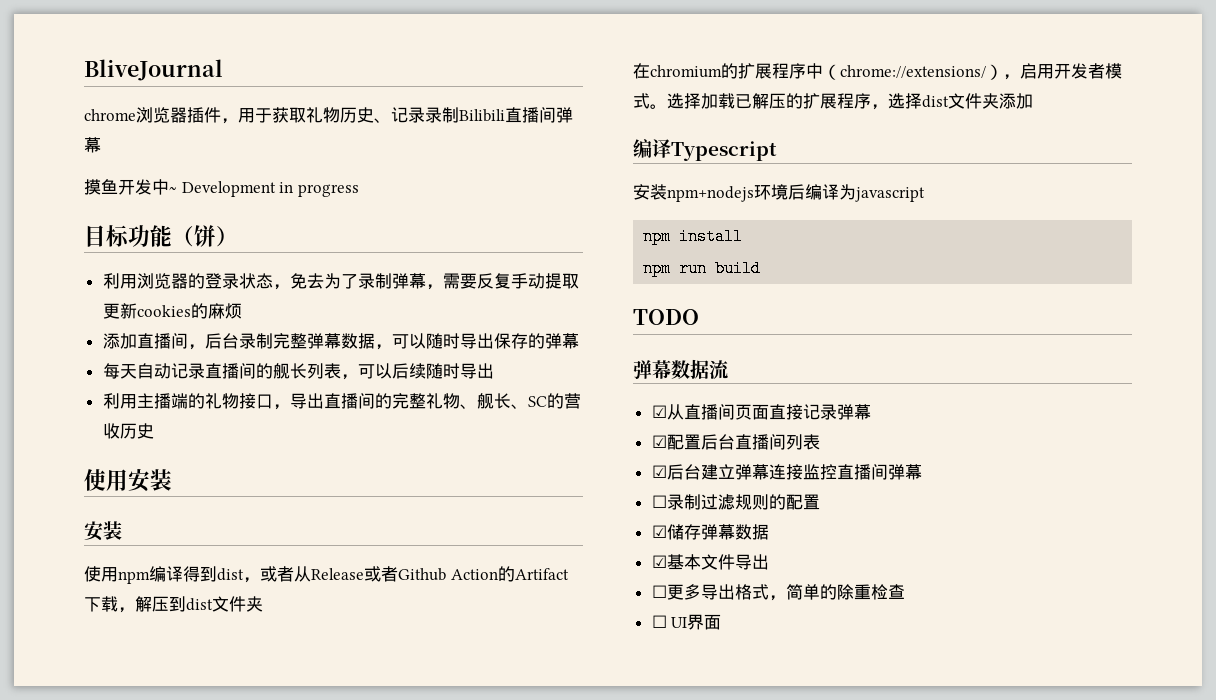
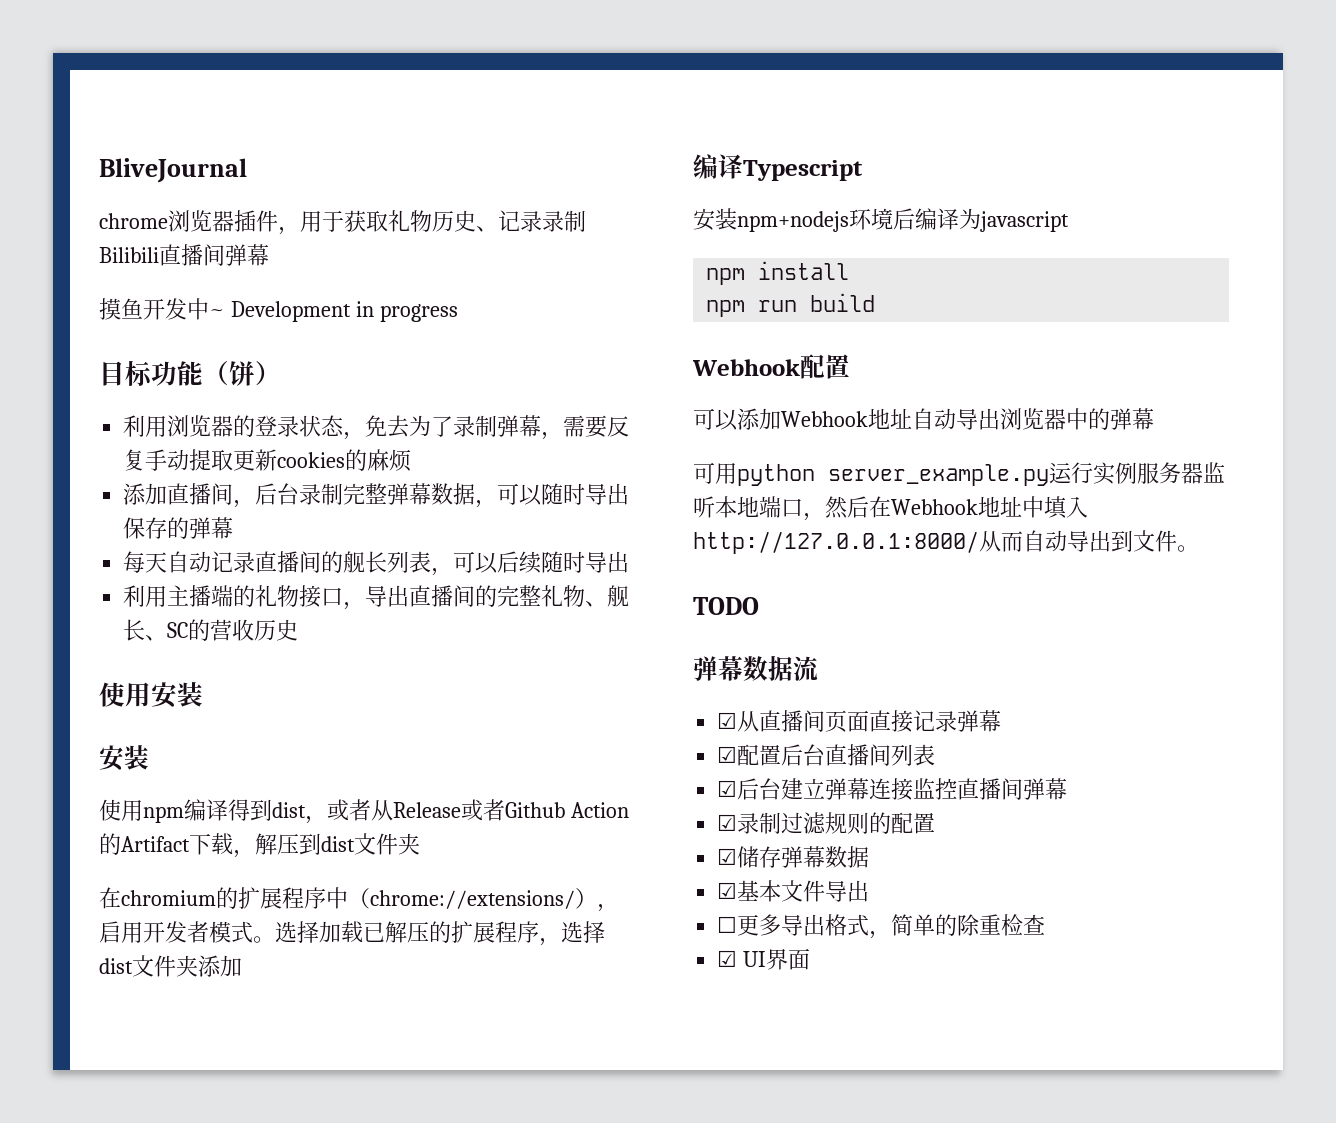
+ Webhook配置
+ 可以添加Webhook地址自动导出浏览器中的弹幕
+ 可用python server_example.py运行实例服务器监听本地端口，然后在Webhook地址中填入http://127.0.0.1:8000/从而自动导出到文件。
- ☐录制过滤规则的配置
+ ☑录制过滤规则的配置
- ☐ UI界面
+ ☑ UI界面

